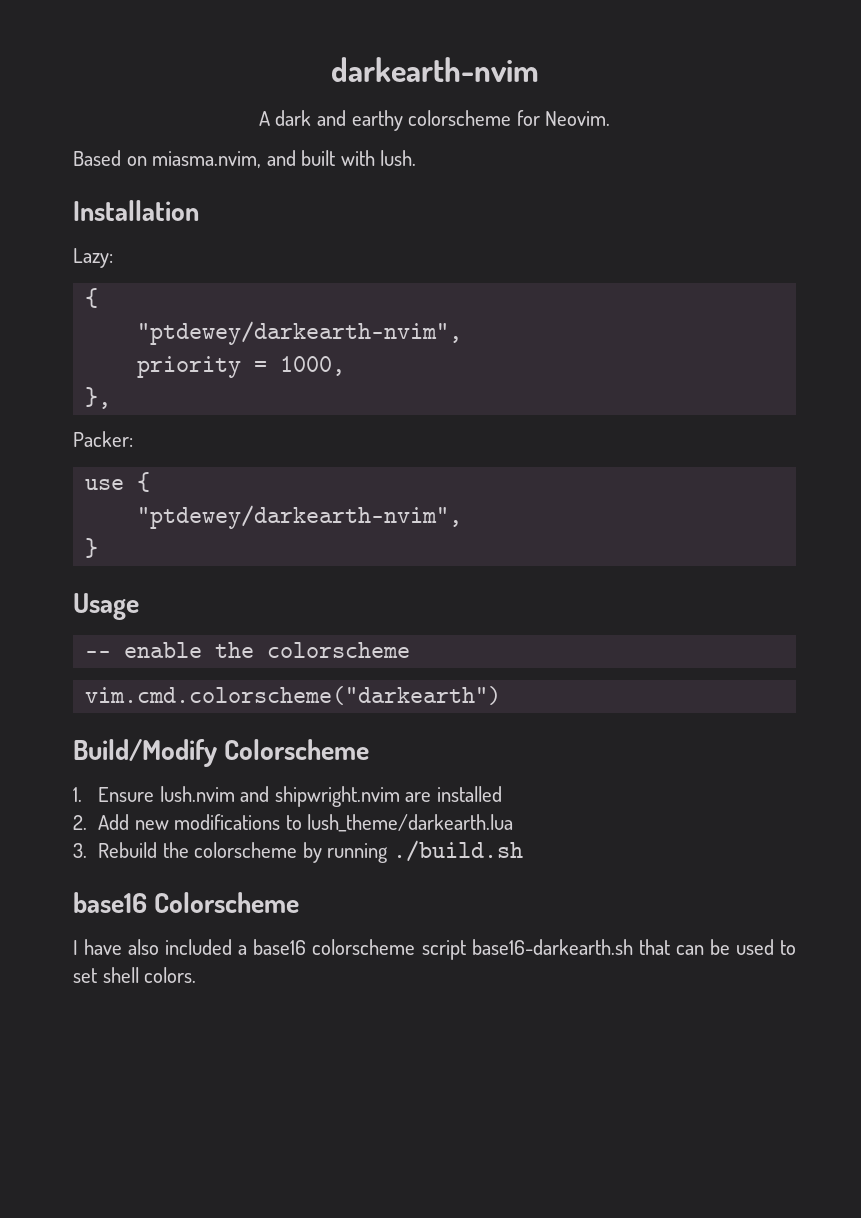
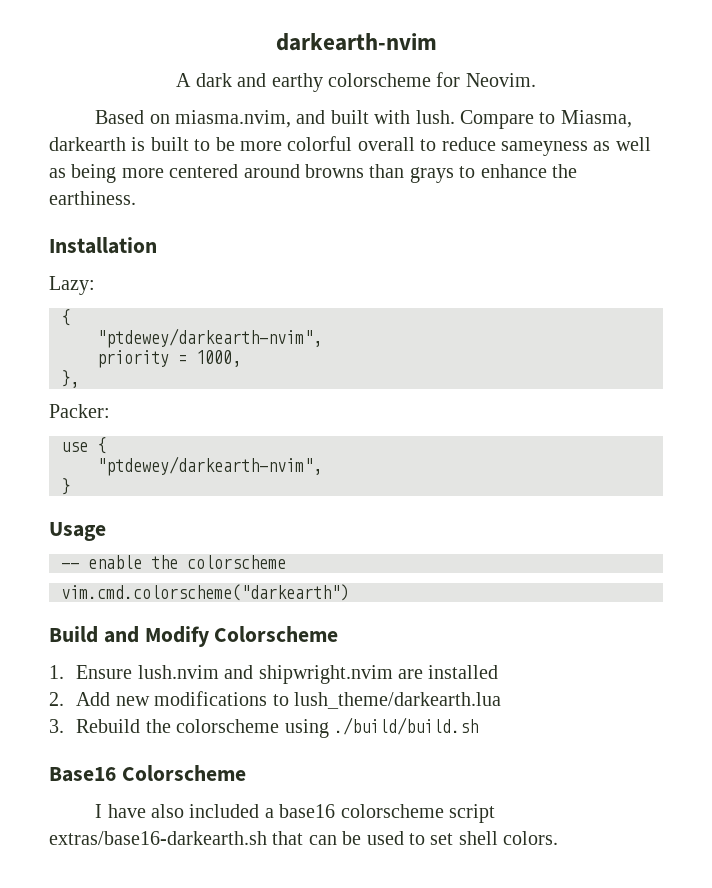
+ Compare to Miasma, darkearth is built to be more colorful overall to reduce sameyness as well as being more centered around browns than grays to enhance the earthiness.
- Build/Modify Colorscheme
+ Build and Modify Colorscheme
- 3. Rebuild the colorscheme by running ./build.sh
- base16 Colorscheme
+ 3. Rebuild the colorscheme using ./build/build.sh
+ Base16 Colorscheme
- I have also included a base16 colorscheme script base16-darkearth.sh that can be used to set shell colors.
+ I have also included a base16 colorscheme script extras/base16-darkearth.sh that can be used to set shell colors.

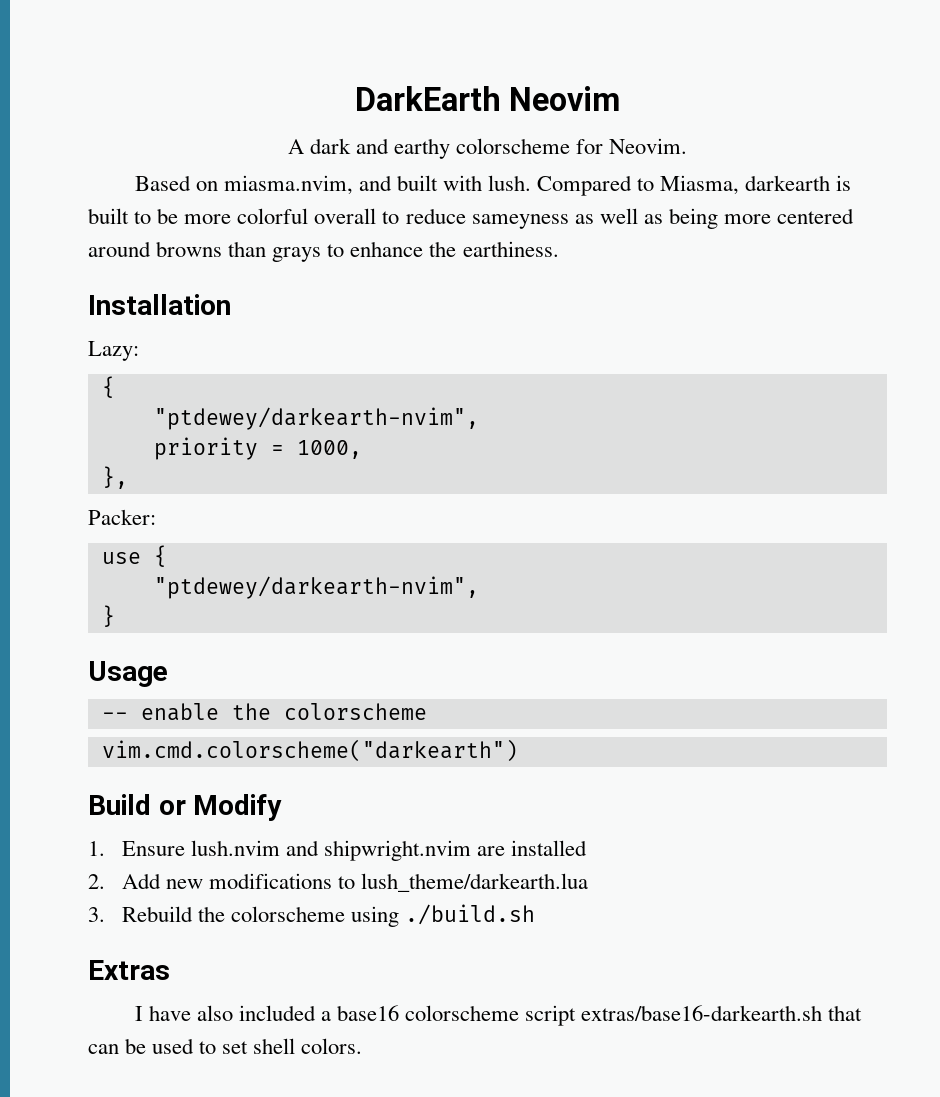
- darkearth-nvim
+ DarkEarth Neovim
- Compare to Miasma, darkearth is built to be more colorful overall to reduce sameyness as well as being more centered around browns than grays to enhance the earthiness.
+ Compared to Miasma, darkearth is built to be more colorful overall to reduce sameyness as well as being more centered around browns than grays to enhance the earthiness.
- Build and Modify Colorscheme
+ Build or Modify
- 3. Rebuild the colorscheme using ./build/build.sh
- Base16 Colorscheme
+ 3. Rebuild the colorscheme using ./build.sh
+ Extras

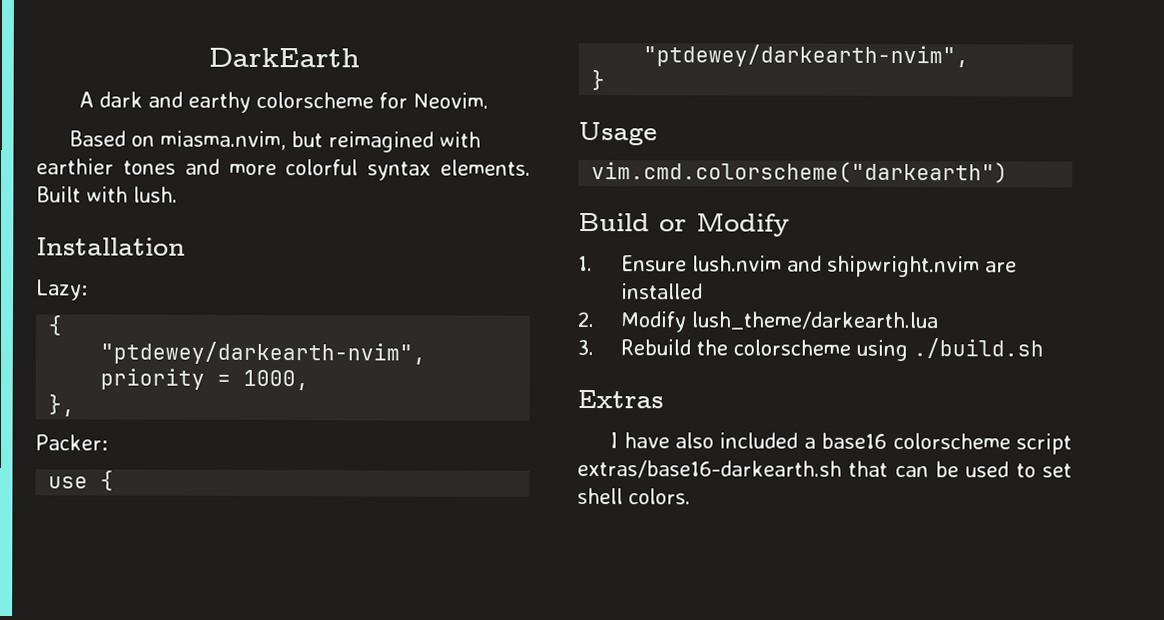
- DarkEarth Neovim
+ DarkEarth
- Based on miasma.nvim, and built with lush. Compared to Miasma, darkearth is built to be more colorful overall to reduce sameyness as well as being more centered around browns than grays to enhance the earthiness.
+ Based on miasma.nvim, but reimagined with earthier tones and more colorful syntax elements. Built with lush.
- -- enable the colorscheme
- 2. Add new modifications to lush_theme/darkearth.lua
+ 2. Modify lush_theme/darkearth.lua

